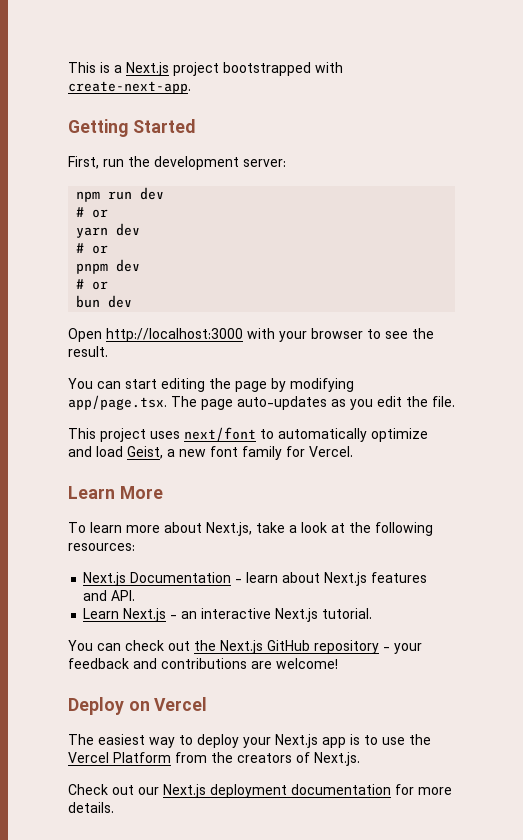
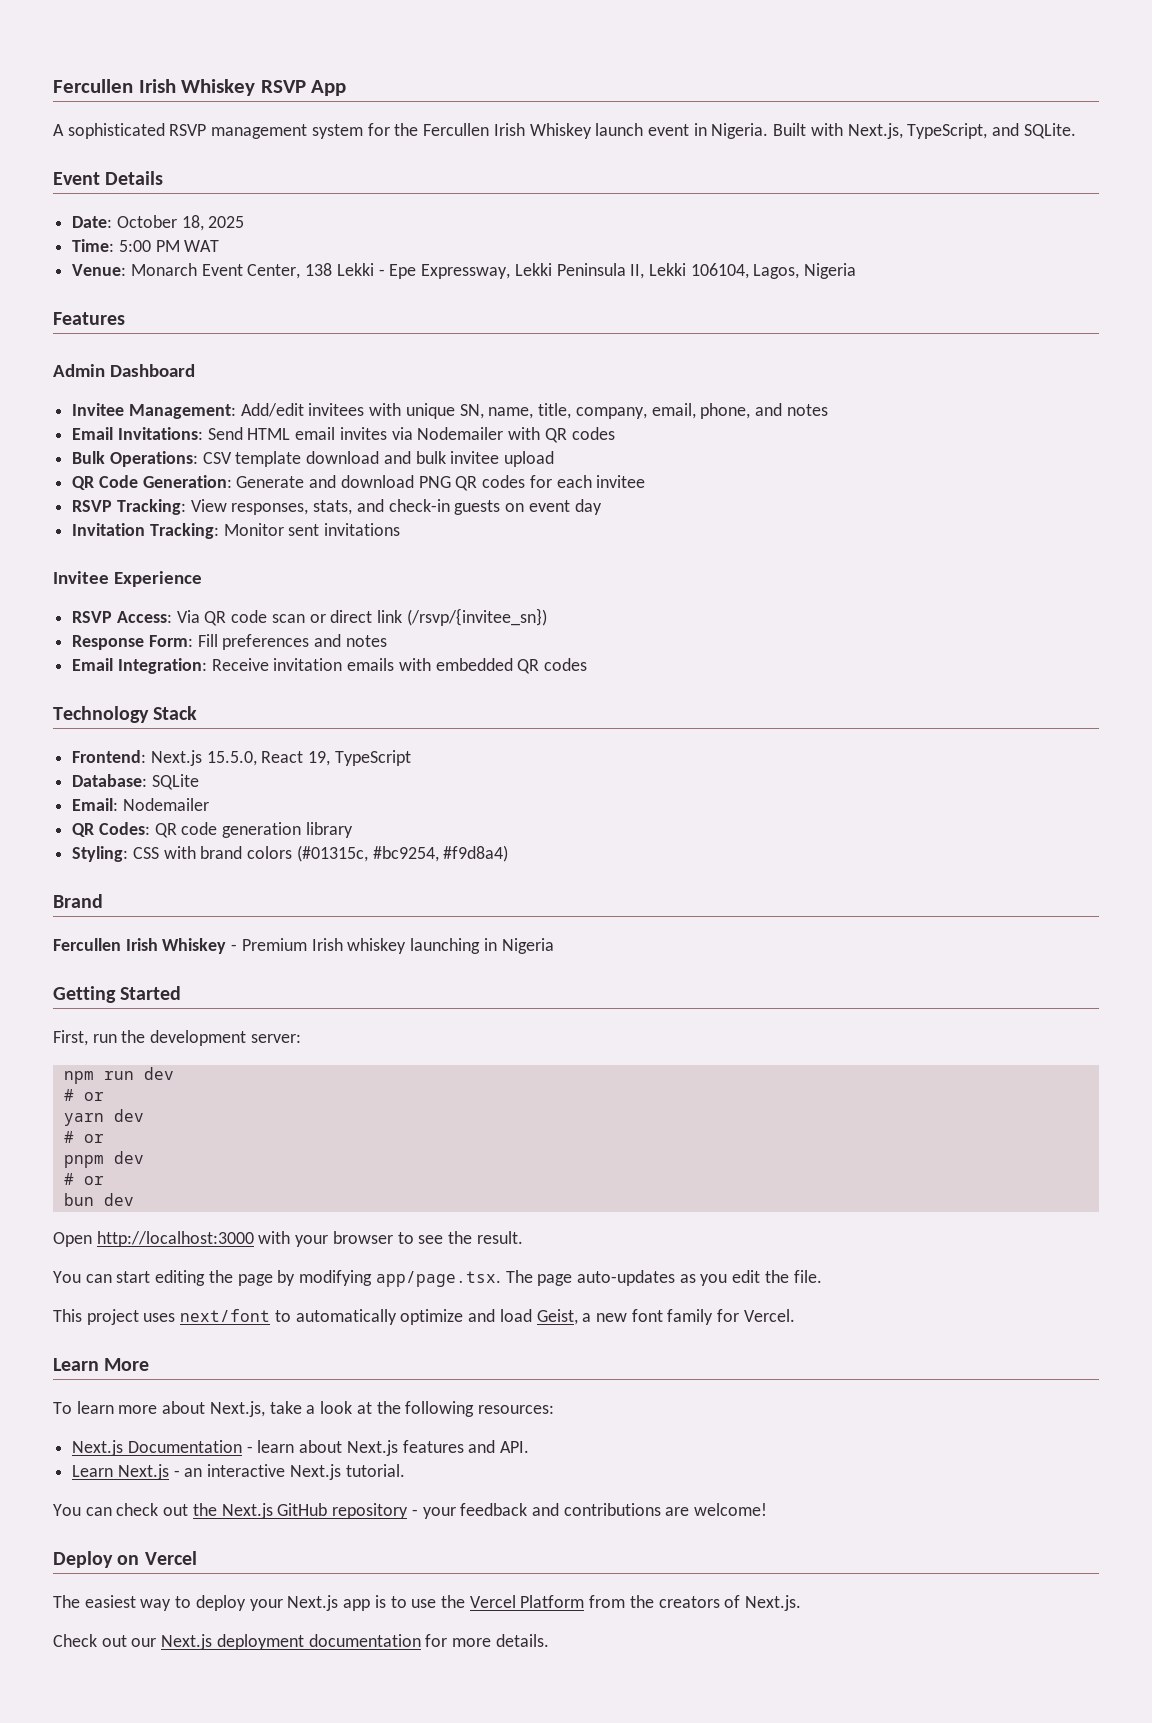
- This is a Next.js project bootstrapped with create-next-app.
+ Fercullen Irish Whiskey RSVP App
+ A sophisticated RSVP management system for the Fercullen Irish Whiskey launch event in Nigeria. Built with Next.js, TypeScript, and SQLite.
+ Event Details
+ Date: October 18, 2025
+ Time: 5:00 PM WAT
+ Venue: Monarch Event Center, 138 Lekki - Epe Expressway, Lekki Peninsula II, Lekki 106104, Lagos, Nigeria
+ Features
+ Admin Dashboard
+ Invitee Management: Add/edit invitees with unique SN, name, title, company, email, phone, and notes
+ Email Invitations: Send HTML email invites via Nodemailer with QR codes
+ Bulk Operations: CSV template download and bulk invitee upload
+ QR Code Generation: Generate and download PNG QR codes for each invitee
+ RSVP Tracking: View responses, stats, and check-in guests on event day
+ Invitation Tracking: Monitor sent invitations
+ Invitee Experience
+ RSVP Access: Via QR code scan or direct link (/rsvp/{invitee_sn})
+ Response Form: Fill preferences and notes
+ Email Integration: Receive invitation emails with embedded QR codes
+ Technology Stack
+ Frontend: Next.js 15.5.0, React 19, TypeScript
+ Database: SQLite
+ Email: Nodemailer
+ QR Codes: QR code generation library
+ Styling: CSS with brand colors (#01315c, #bc9254, #f9d8a4)
+ Brand
+ Fercullen Irish Whiskey - Premium Irish whiskey launching in Nigeria

